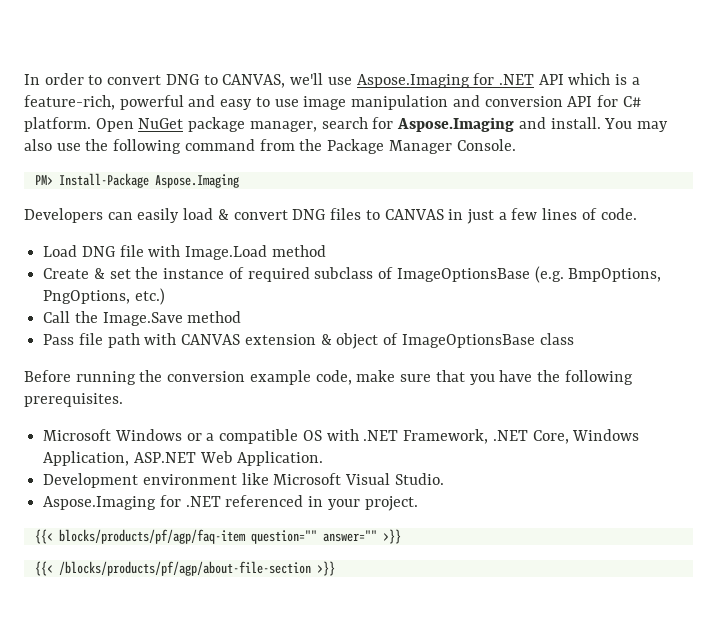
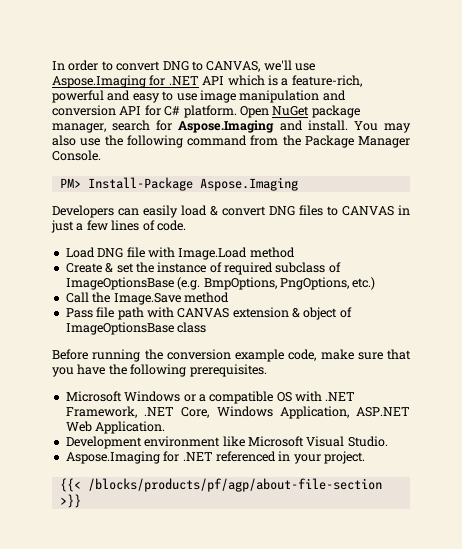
- {{< blocks/products/pf/agp/faq-item question="" answer="" >}}

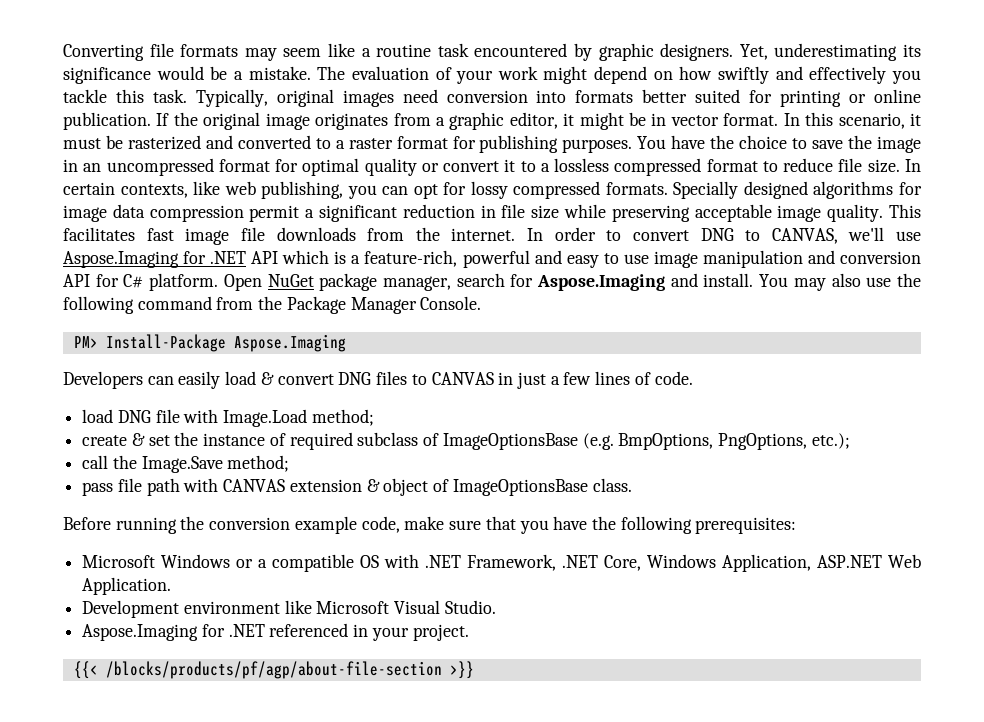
+ Converting file formats may seem like a routine task encountered by graphic designers. Yet, underestimating its significance would be a mistake. The evaluation of your work might depend on how swiftly and effectively you tackle this task. Typically, original images need conversion into formats better suited for printing or online publication. If the original image originates from a graphic editor, it might be in vector format. In this scenario, it must be rasterized and converted to a raster format for publishing purposes. You have the choice to save the image in an uncompressed format for optimal quality or convert it to a lossless compressed format to reduce file size. In certain contexts, like web publishing, you can opt for lossy compressed formats. Specially designed algorithms for image data compression permit a significant reduction in file size while preserving acceptable image quality. This facilitates fast image file downloads from the internet.
- Load DNG file with Image.Load method
- Create & set the instance of required subclass of ImageOptionsBase (e.g. BmpOptions, PngOptions, etc.)
- Call the Image.Save method
- Pass file path with CANVAS extension & object of ImageOptionsBase class
+ load DNG file with Image.Load method;
+ create & set the instance of required subclass of ImageOptionsBase (e.g. BmpOptions, PngOptions, etc.);
+ call the Image.Save method;
+ pass file path with CANVAS extension & object of ImageOptionsBase class.
- Before running the conversion example code, make sure that you have the following prerequisites.
+ Before running the conversion example code, make sure that you have the following prerequisites:

